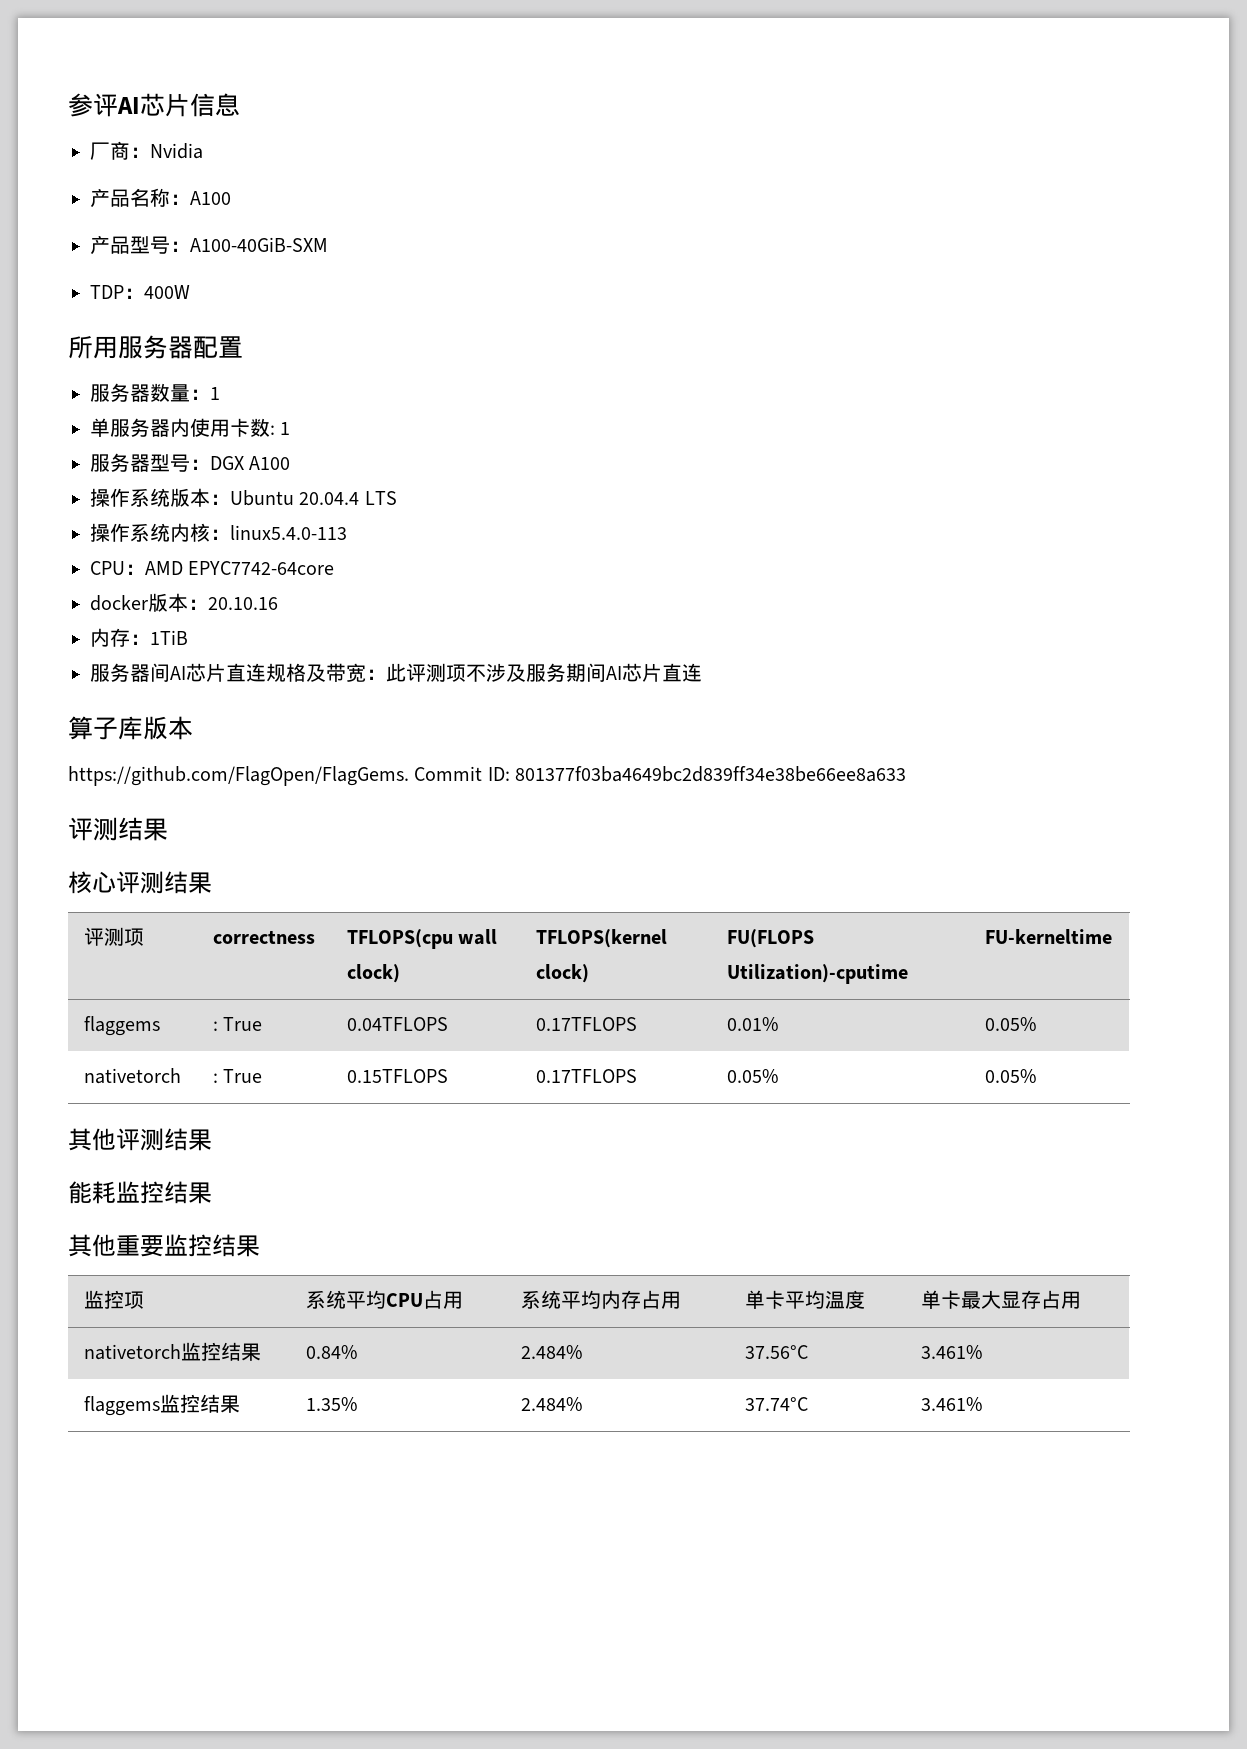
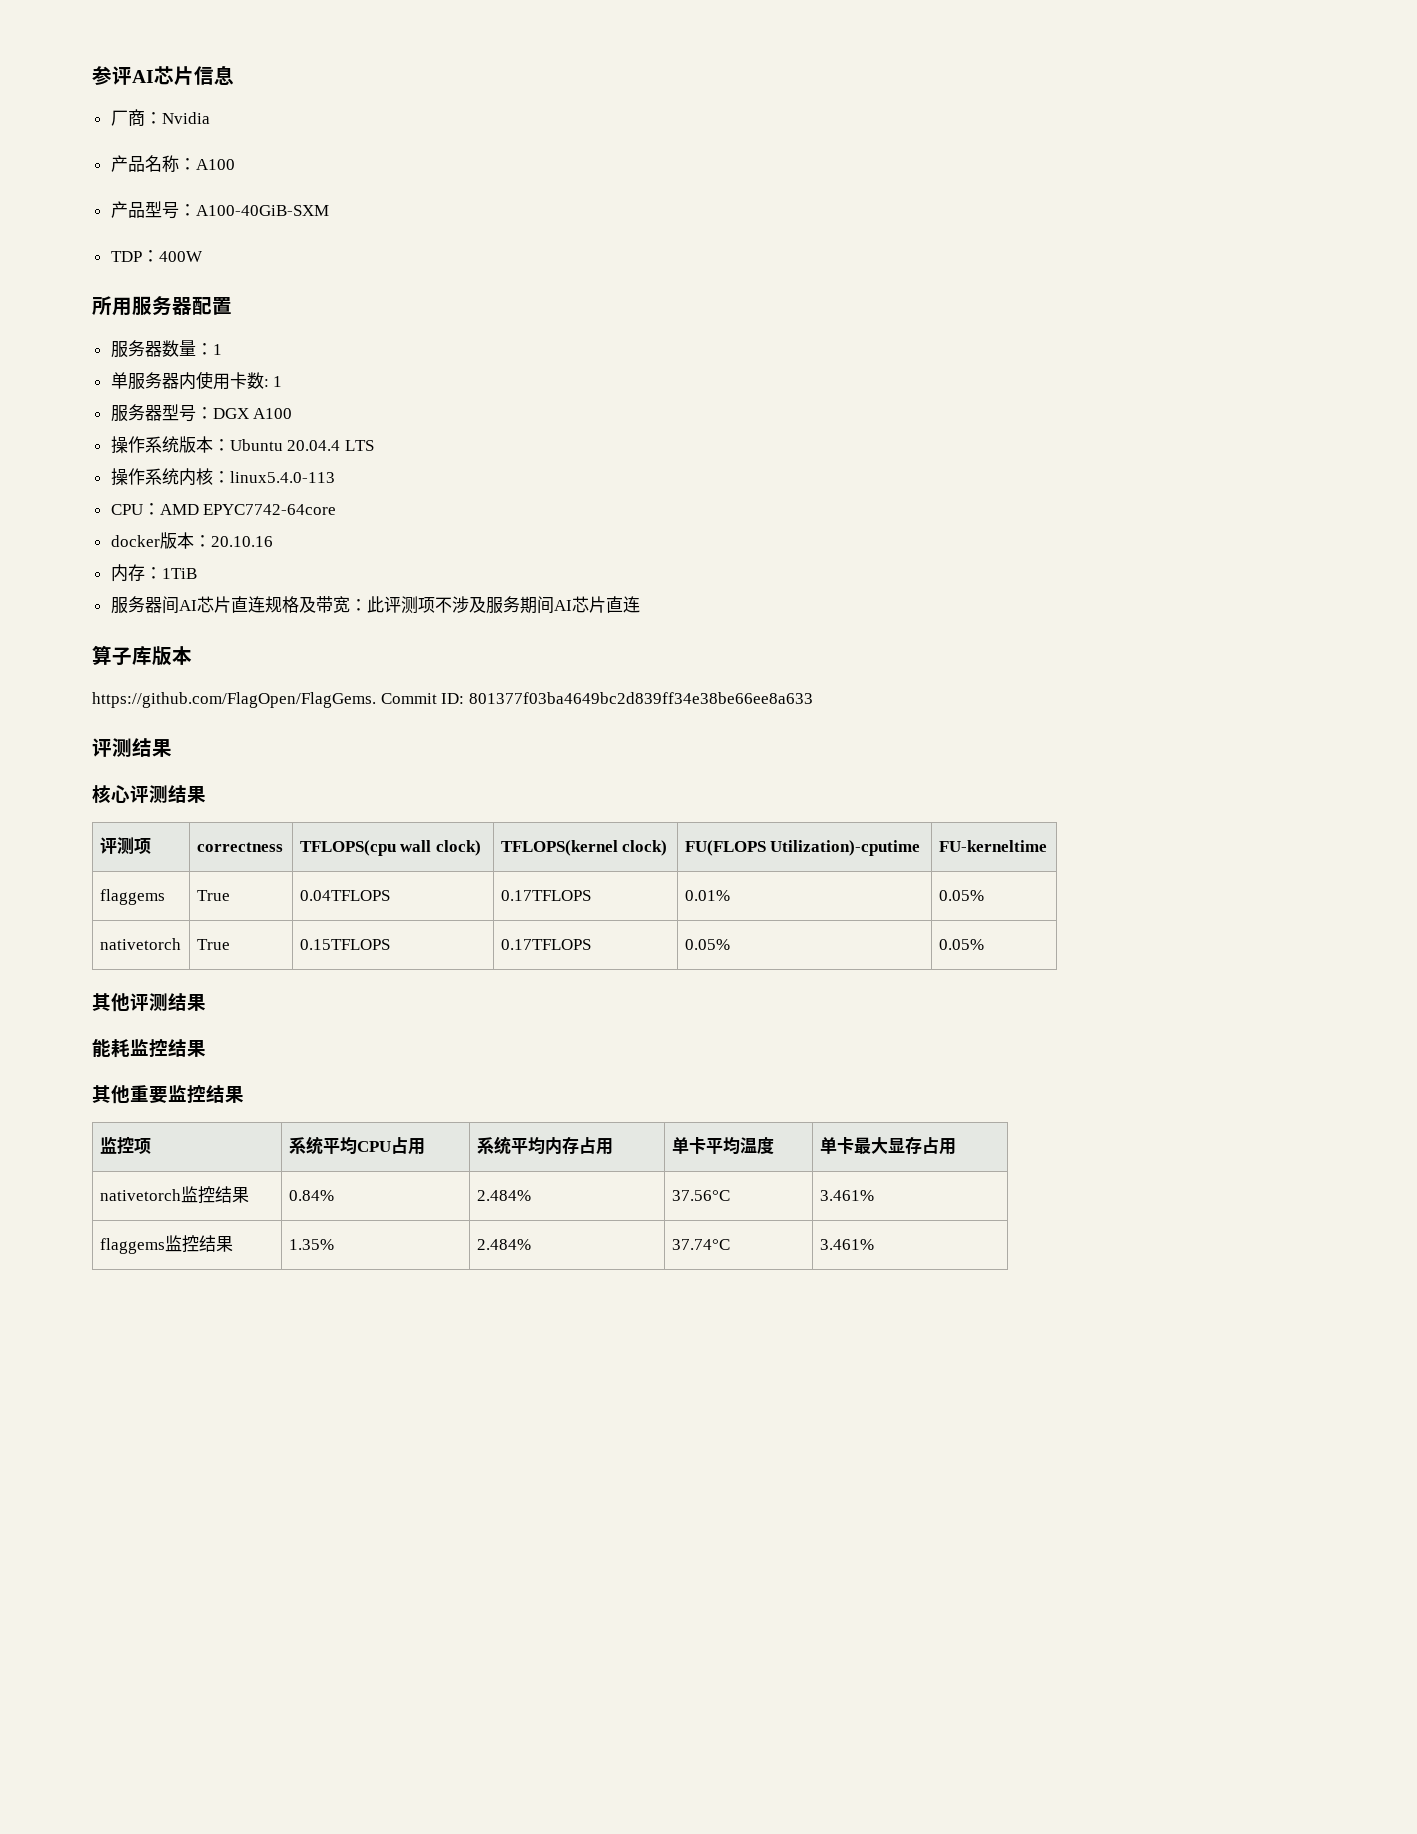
- flaggems | : True | 0.04TFLOPS | 0.17TFLOPS | 0.01% | 0.05%
+ flaggems | True | 0.04TFLOPS | 0.17TFLOPS | 0.01% | 0.05%
- nativetorch | : True | 0.15TFLOPS | 0.17TFLOPS | 0.05% | 0.05%
+ nativetorch | True | 0.15TFLOPS | 0.17TFLOPS | 0.05% | 0.05%

